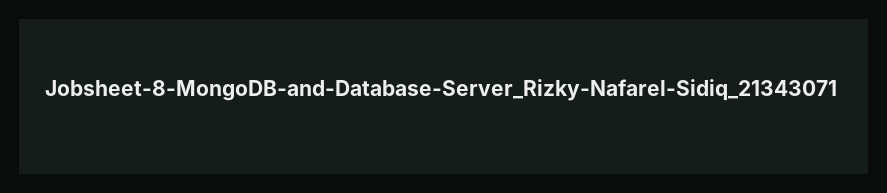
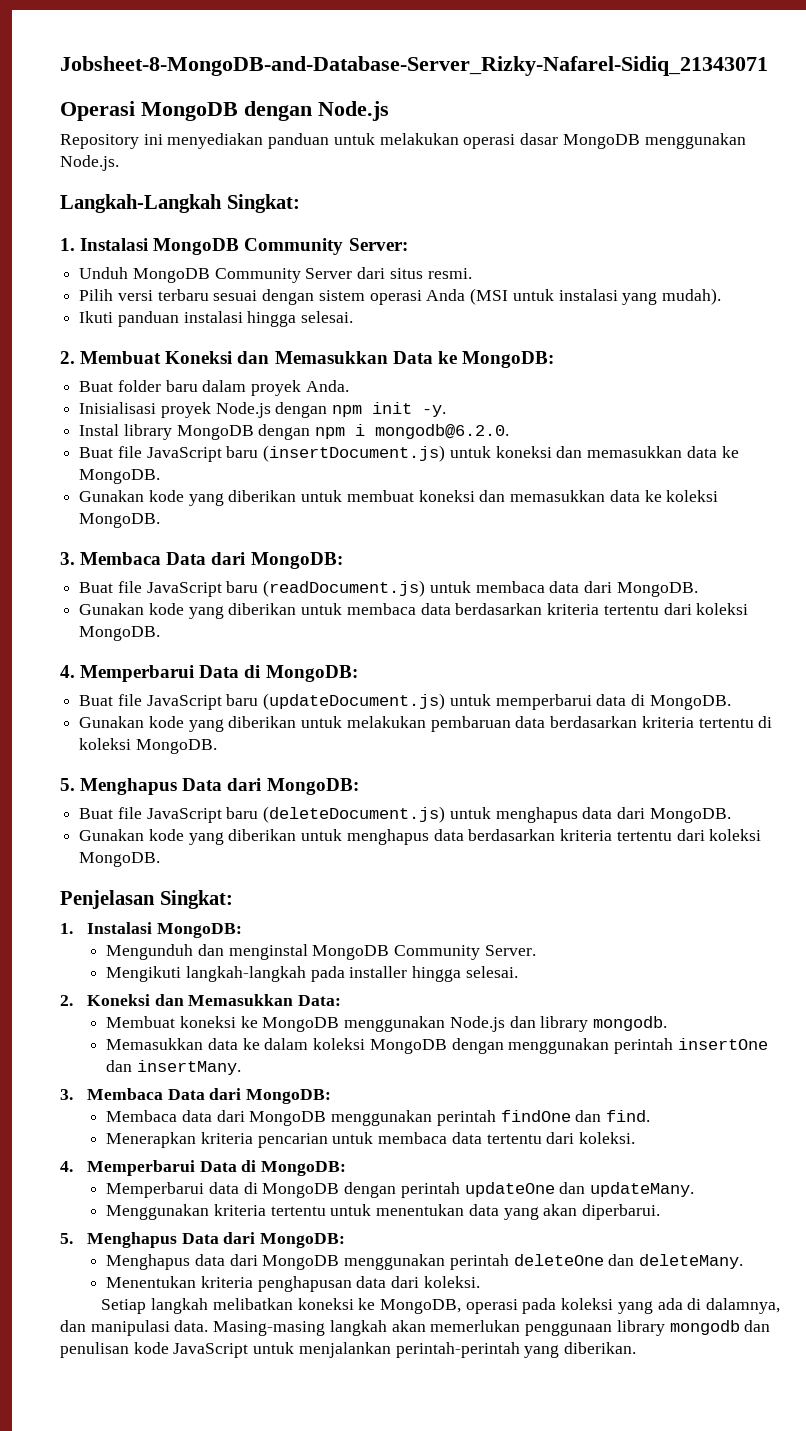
+ Operasi MongoDB dengan Node.js
+ Repository ini menyediakan panduan untuk melakukan operasi dasar MongoDB menggunakan Node.js.
+ Langkah-Langkah Singkat:
+ 1. Instalasi MongoDB Community Server:
+ Unduh MongoDB Community Server dari situs resmi.
+ Pilih versi terbaru sesuai dengan sistem operasi Anda (MSI untuk instalasi yang mudah).
+ Ikuti panduan instalasi hingga selesai.
+ 2. Membuat Koneksi dan Memasukkan Data ke MongoDB:
+ Buat folder baru dalam proyek Anda.
+ Inisialisasi proyek Node.js dengan npm init -y.
+ Instal library MongoDB dengan npm i mongodb@6.2.0.
+ Buat file JavaScript baru (insertDocument.js) untuk koneksi dan memasukkan data ke MongoDB.
+ Gunakan kode yang diberikan untuk membuat koneksi dan memasukkan data ke koleksi MongoDB.
+ 3. Membaca Data dari MongoDB:
+ Buat file JavaScript baru (readDocument.js) untuk membaca data dari MongoDB.
+ Gunakan kode yang diberikan untuk membaca data berdasarkan kriteria tertentu dari koleksi MongoDB.
+ 4. Memperbarui Data di MongoDB:
+ Buat file JavaScript baru (updateDocument.js) untuk memperbarui data di MongoDB.
+ Gunakan kode yang diberikan untuk melakukan pembaruan data berdasarkan kriteria tertentu di koleksi MongoDB.
+ 5. Menghapus Data dari MongoDB:
+ Buat file JavaScript baru (deleteDocument.js) untuk menghapus data dari MongoDB.
+ Gunakan kode yang diberikan untuk menghapus data berdasarkan kriteria tertentu dari koleksi MongoDB.
+ Penjelasan Singkat:
+ 1. Instalasi MongoDB:
+ Mengunduh dan menginstal MongoDB Community Server.
+ Mengikuti langkah-langkah pada installer hingga selesai.
+ 2. Koneksi dan Memasukkan Data:
+ Membuat koneksi ke MongoDB menggunakan Node.js dan library mongodb.
+ Memasukkan data ke dalam koleksi MongoDB dengan menggunakan perintah insertOne dan insertMany.
+ 3. Membaca Data dari MongoDB:
+ Membaca data dari MongoDB menggunakan perintah findOne dan find.
+ Menerapkan kriteria pencarian untuk membaca data tertentu dari koleksi.
+ 4. Memperbarui Data di MongoDB:
+ Memperbarui data di MongoDB dengan perintah updateOne dan updateMany.
+ Menggunakan kriteria tertentu untuk menentukan data yang akan diperbarui.
+ 5. Menghapus Data dari MongoDB:
+ Menghapus data dari MongoDB menggunakan perintah deleteOne dan deleteMany.
+ Menentukan kriteria penghapusan data dari koleksi.
+ Setiap langkah melibatkan koneksi ke MongoDB, operasi pada koleksi yang ada di dalamnya, dan manipulasi data. Masing-masing langkah akan memerlukan penggunaan library mongodb dan penulisan kode JavaScript untuk menjalankan perintah-perintah yang diberikan.

